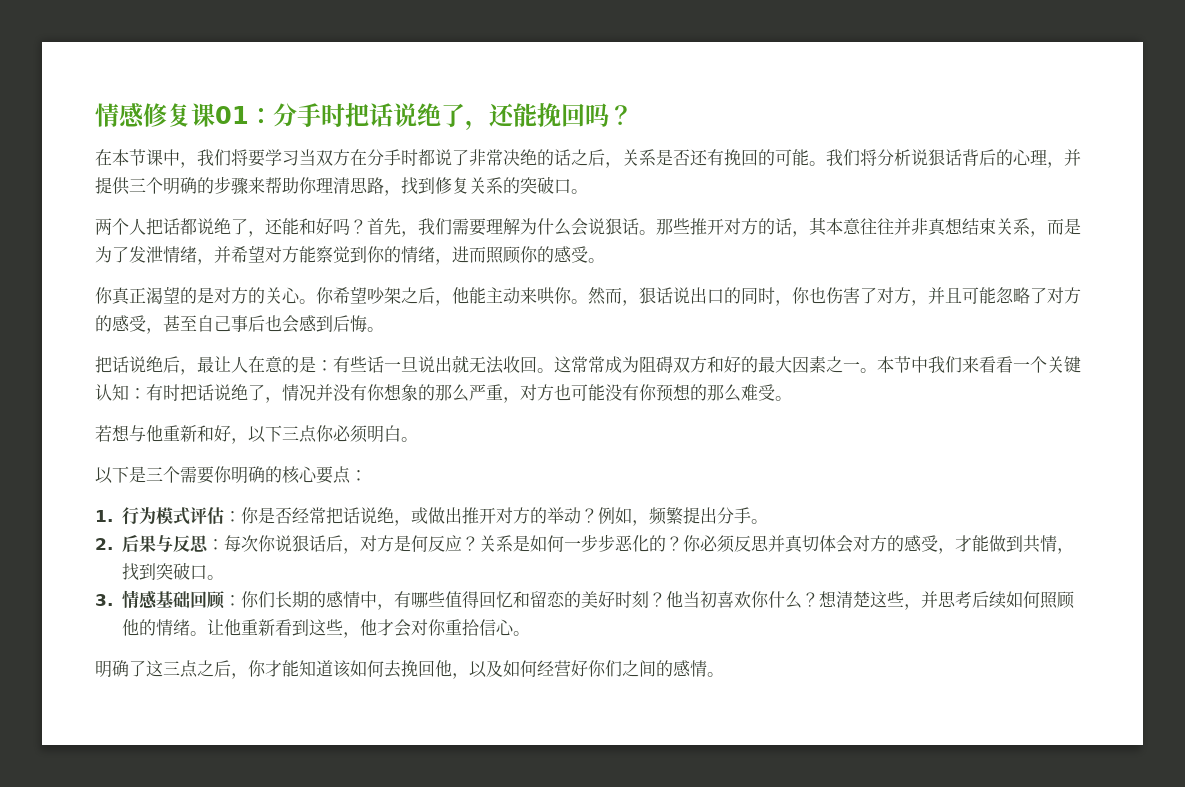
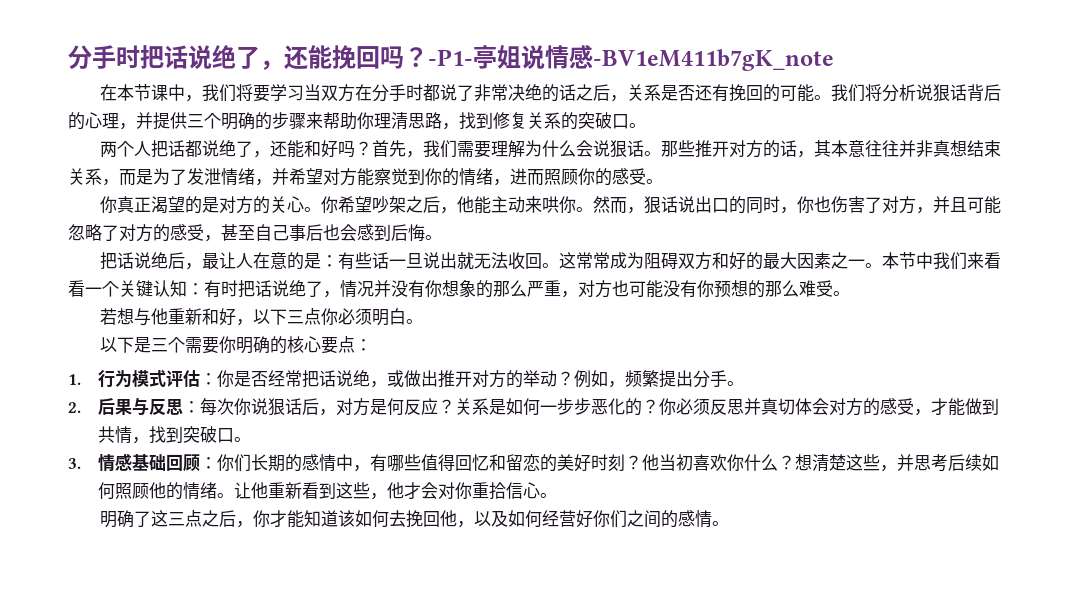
- 情感修复课01：分手时把话说绝了，还能挽回吗？
+ 分手时把话说绝了，还能挽回吗？-P1-亭姐说情感-BV1eM411b7gK_note

